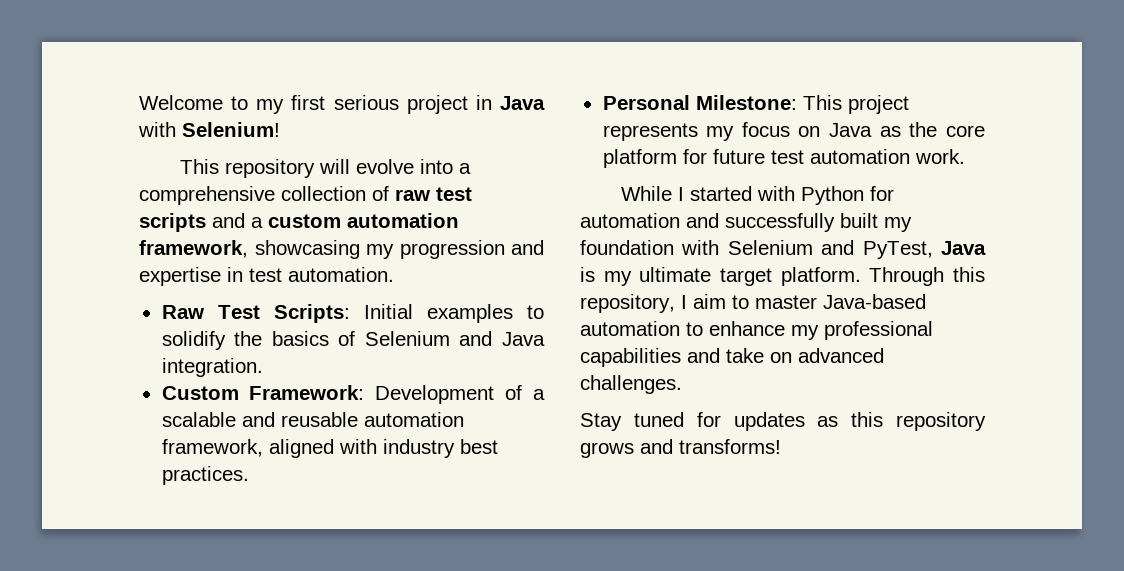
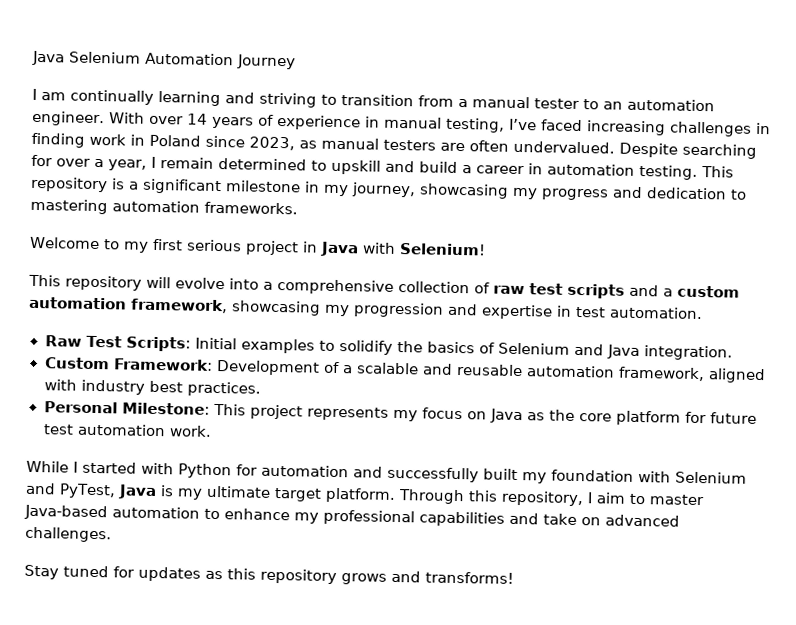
+ Java Selenium Automation Journey
+ I am continually learning and striving to transition from a manual tester to an automation engineer. With over 14 years of experience in manual testing, I’ve faced increasing challenges in finding work in Poland since 2023, as manual testers are often undervalued. Despite searching for over a year, I remain determined to upskill and build a career in automation testing. This repository is a significant milestone in my journey, showcasing my progress and dedication to mastering automation frameworks.

